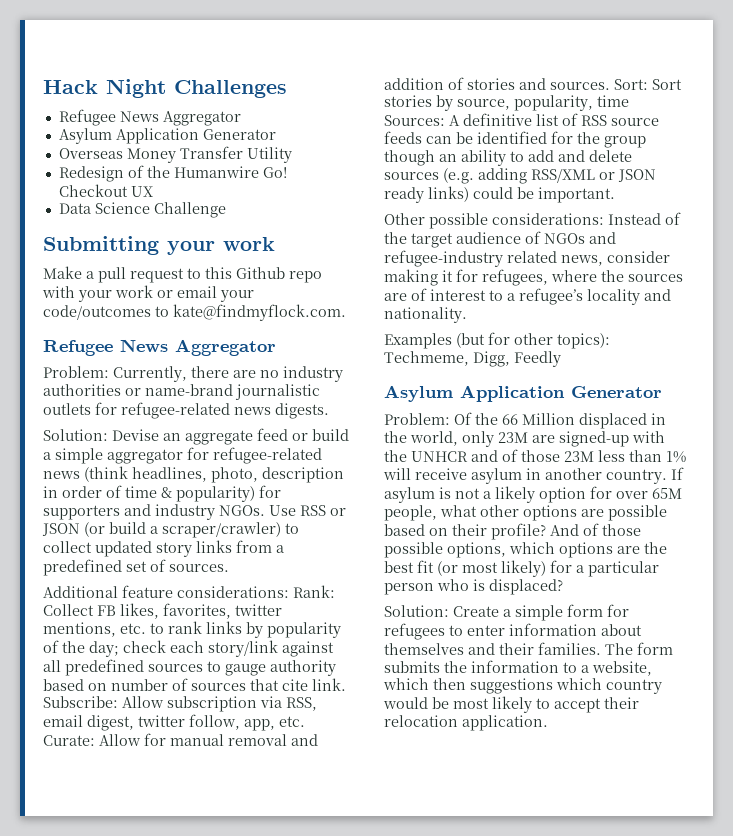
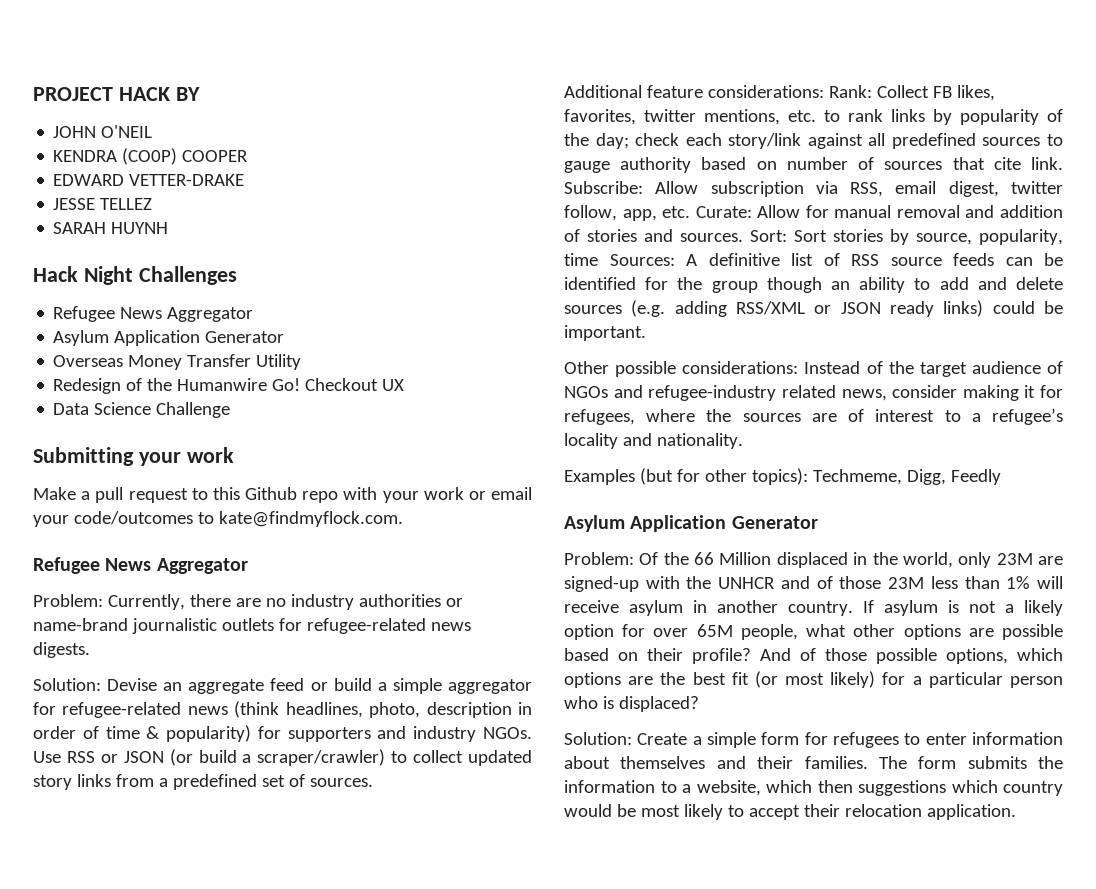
+ PROJECT HACK BY
+ JOHN O'NEIL
+ KENDRA (CO0P) COOPER
+ EDWARD VETTER-DRAKE
+ JESSE TELLEZ
+ SARAH HUYNH

